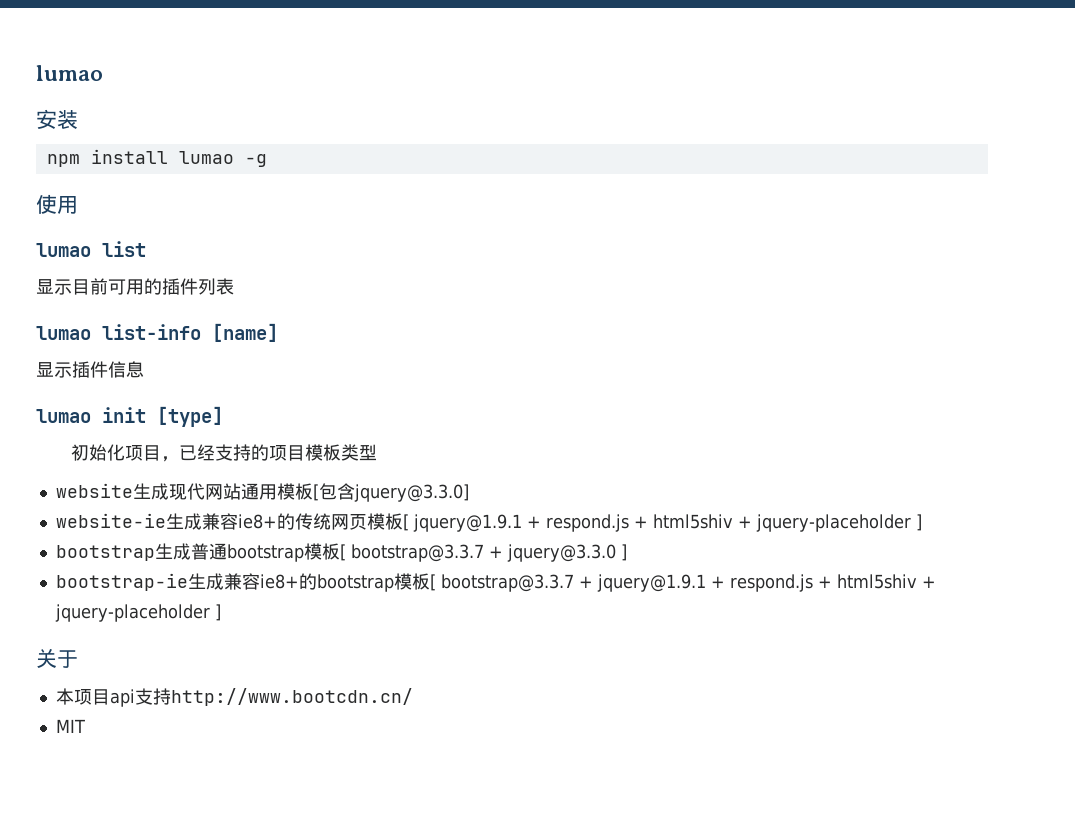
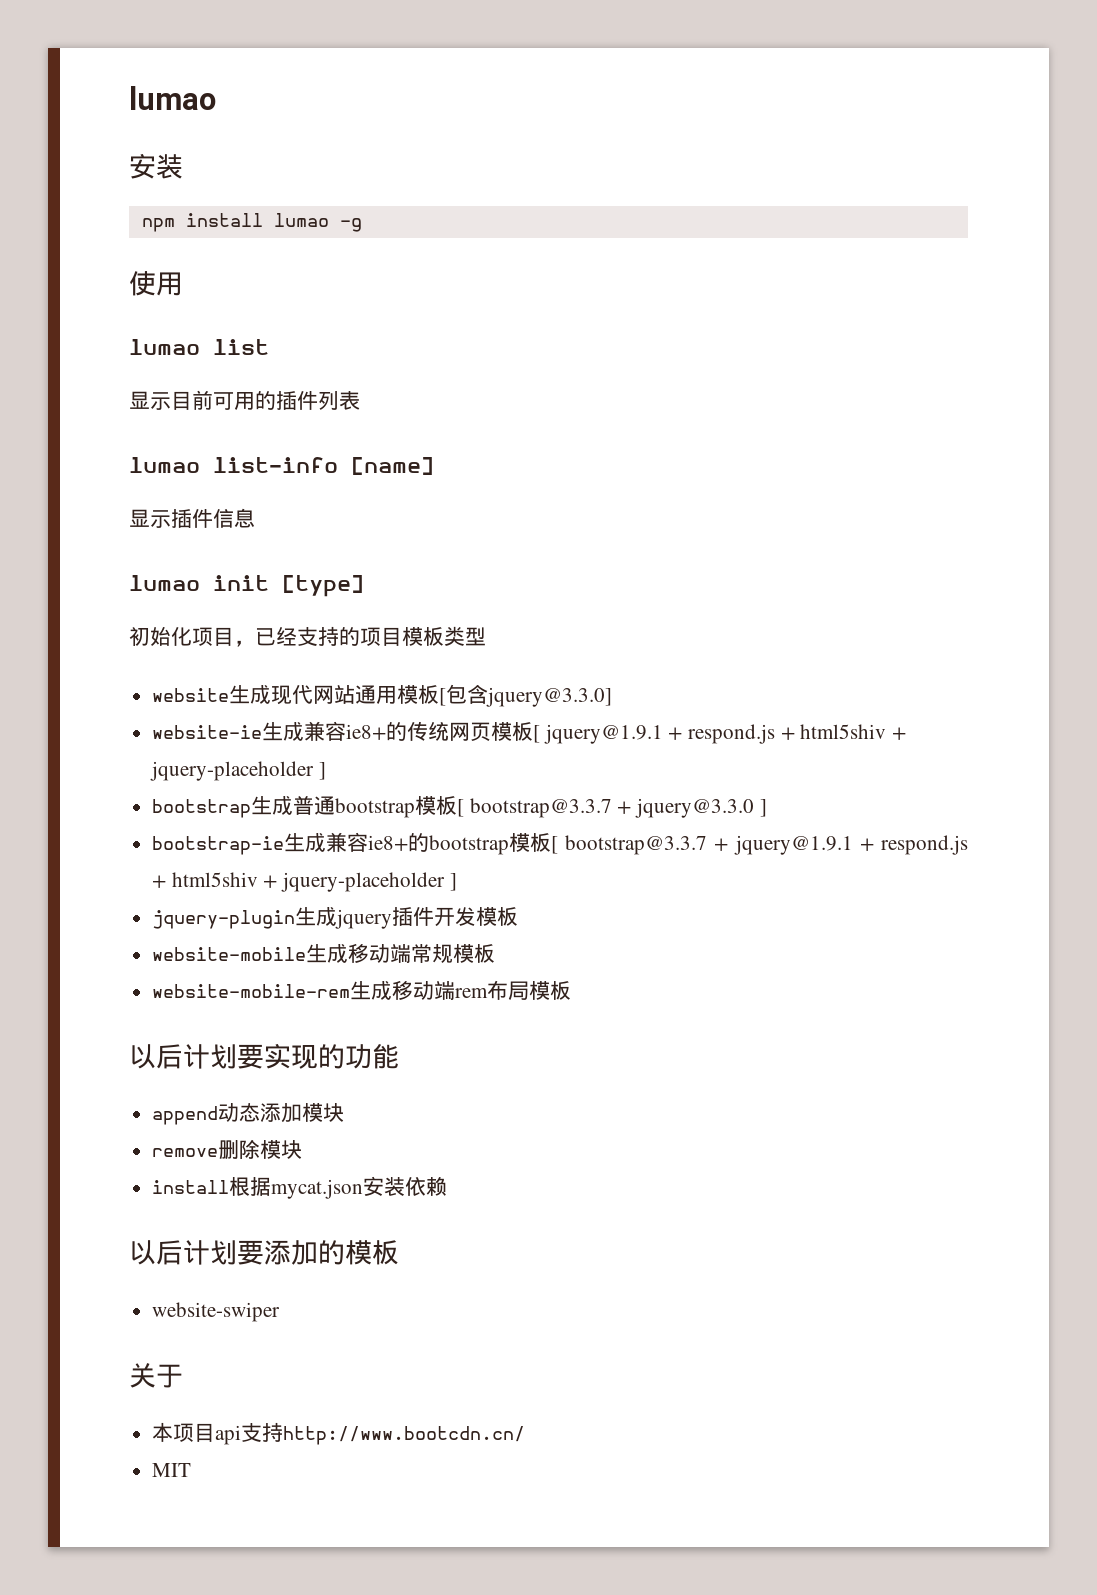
+ jquery-plugin生成jquery插件开发模板
+ website-mobile生成移动端常规模板
+ website-mobile-rem生成移动端rem布局模板
+ 以后计划要实现的功能
+ append动态添加模块
+ remove删除模块
+ install根据mycat.json安装依赖
+ 以后计划要添加的模板
+ website-swiper

